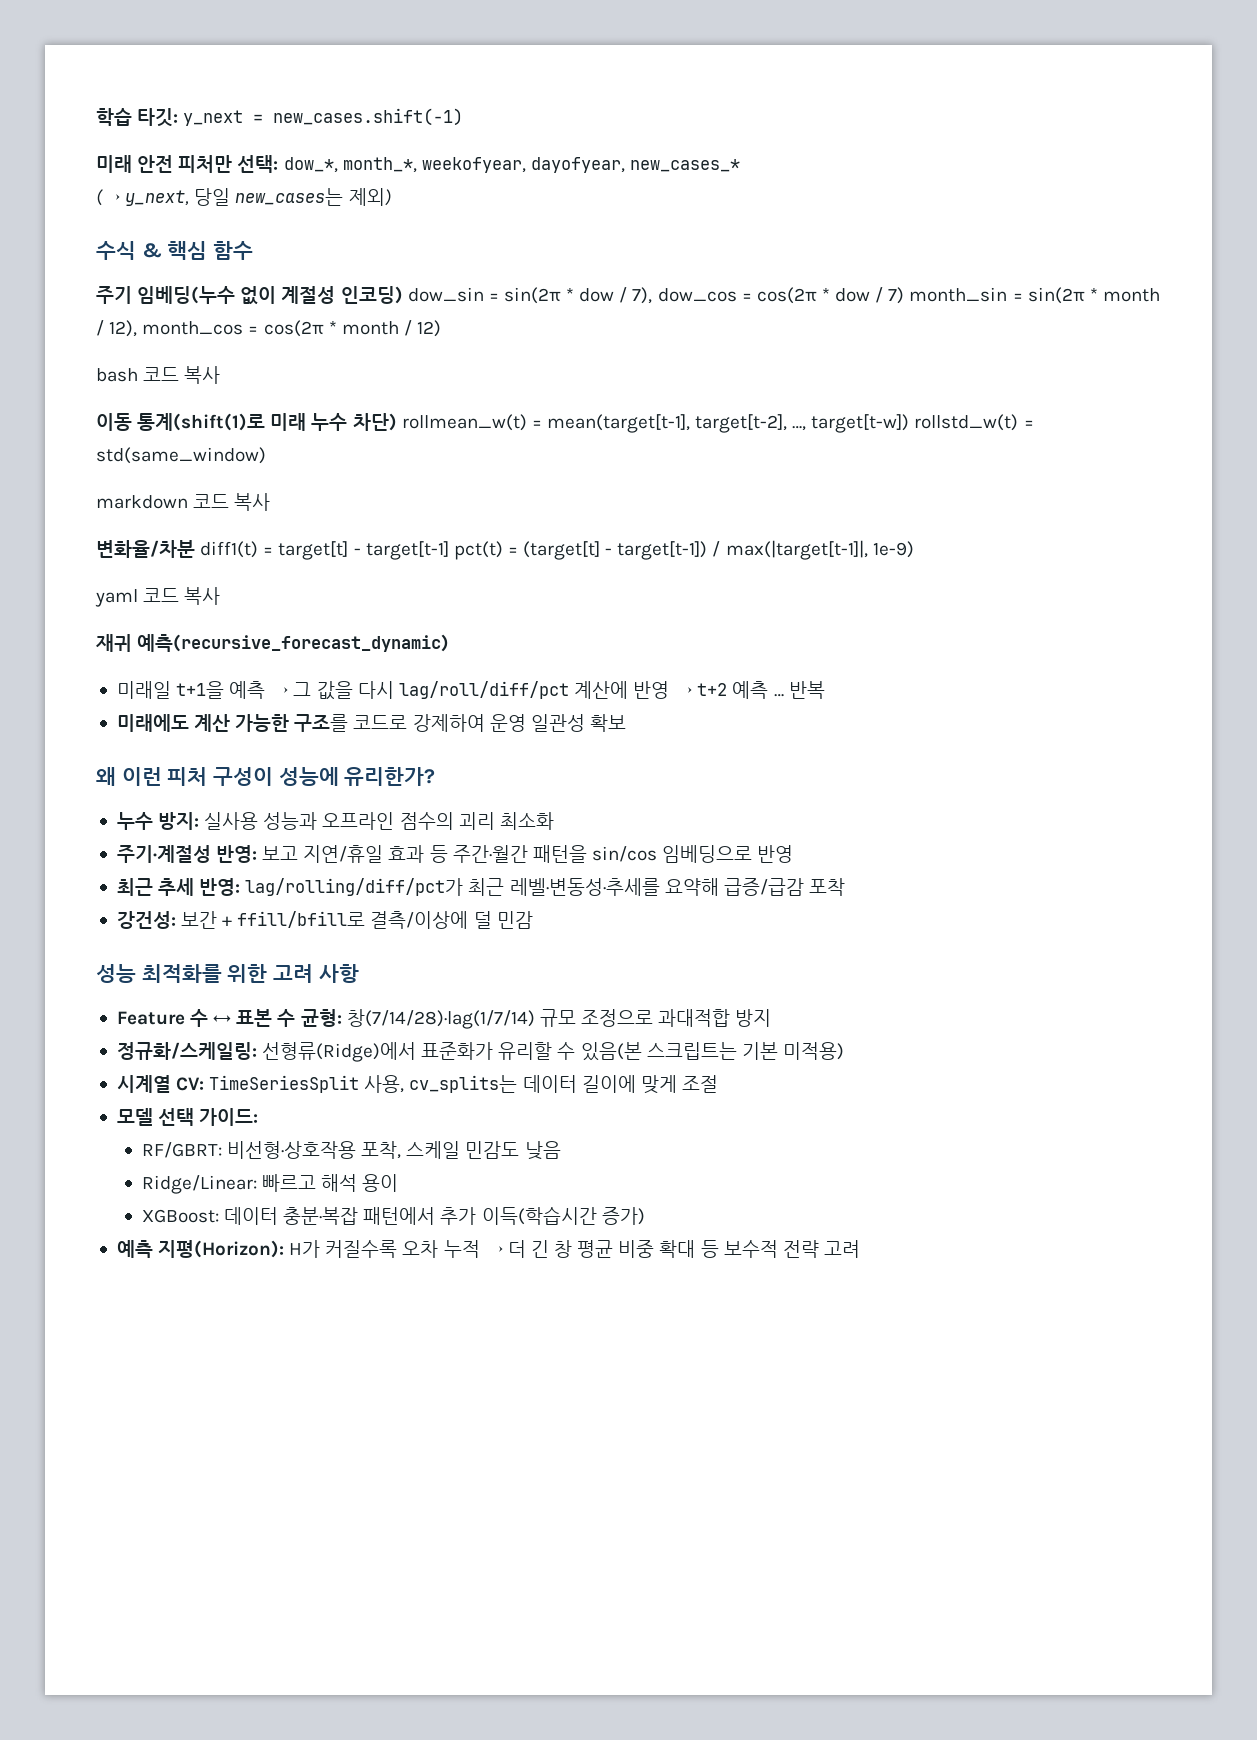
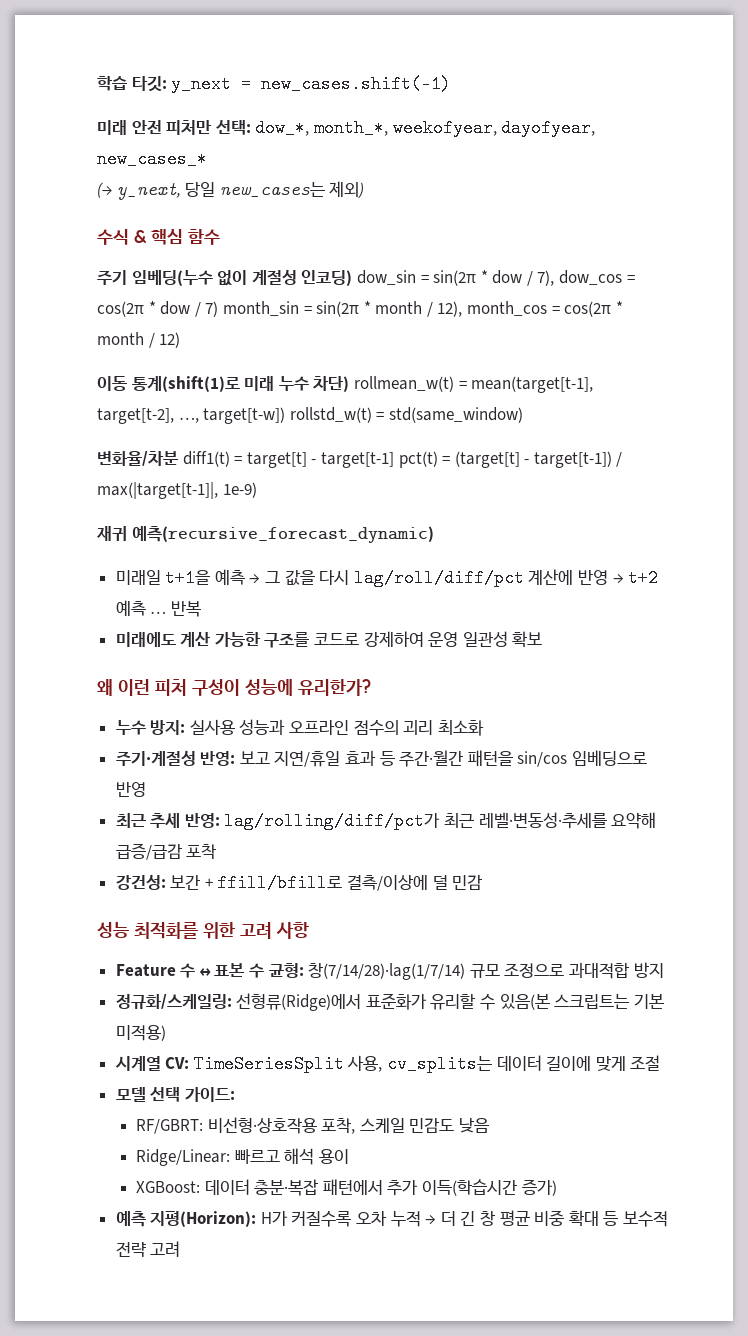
- bash 코드 복사
- markdown 코드 복사
- yaml 코드 복사

